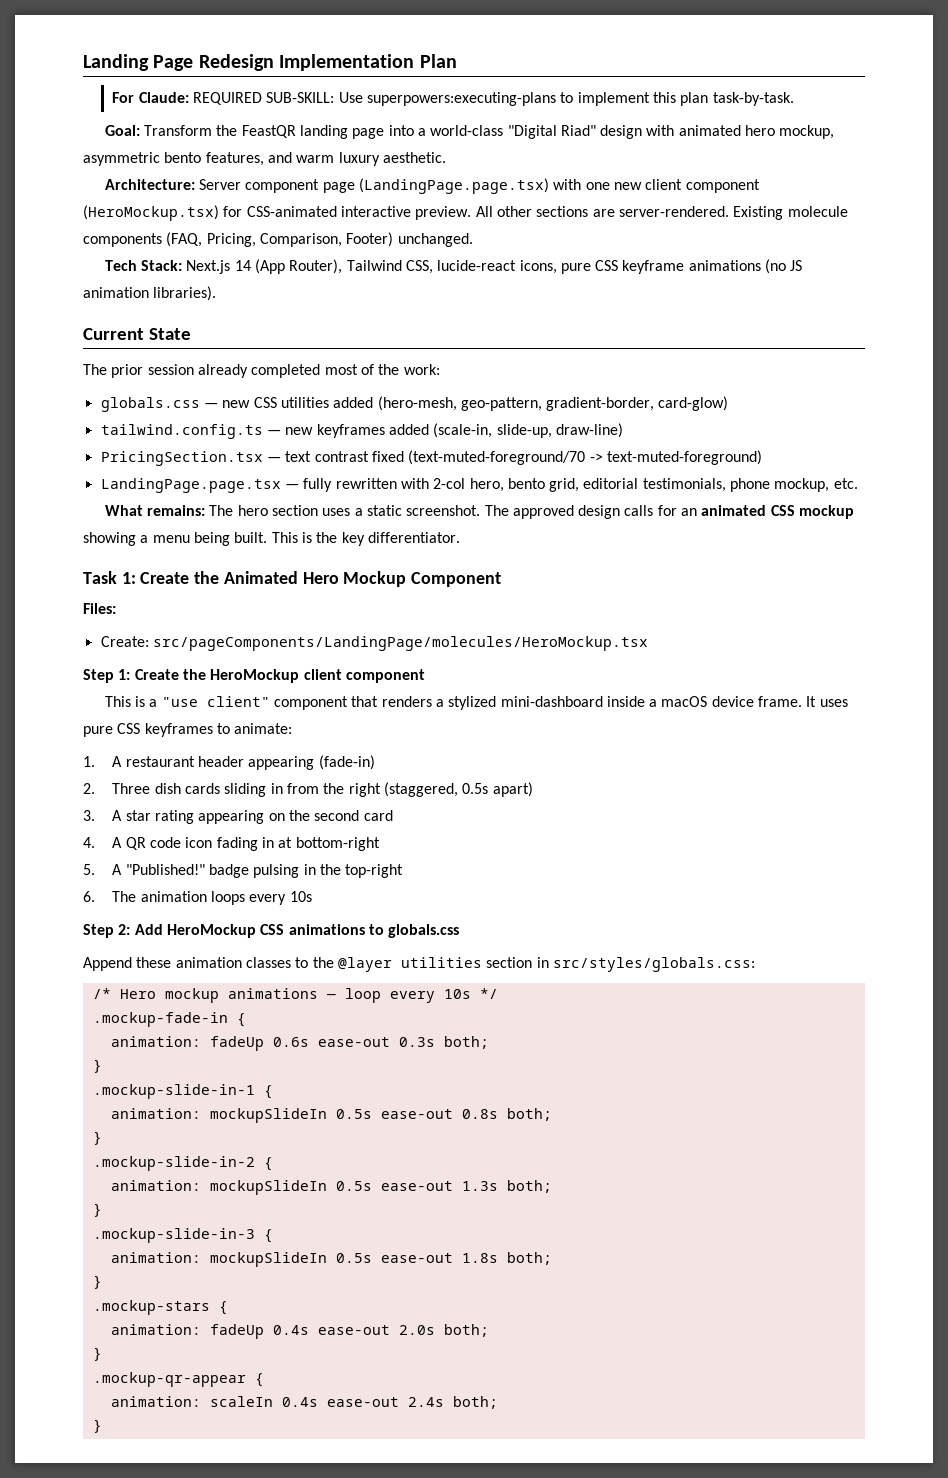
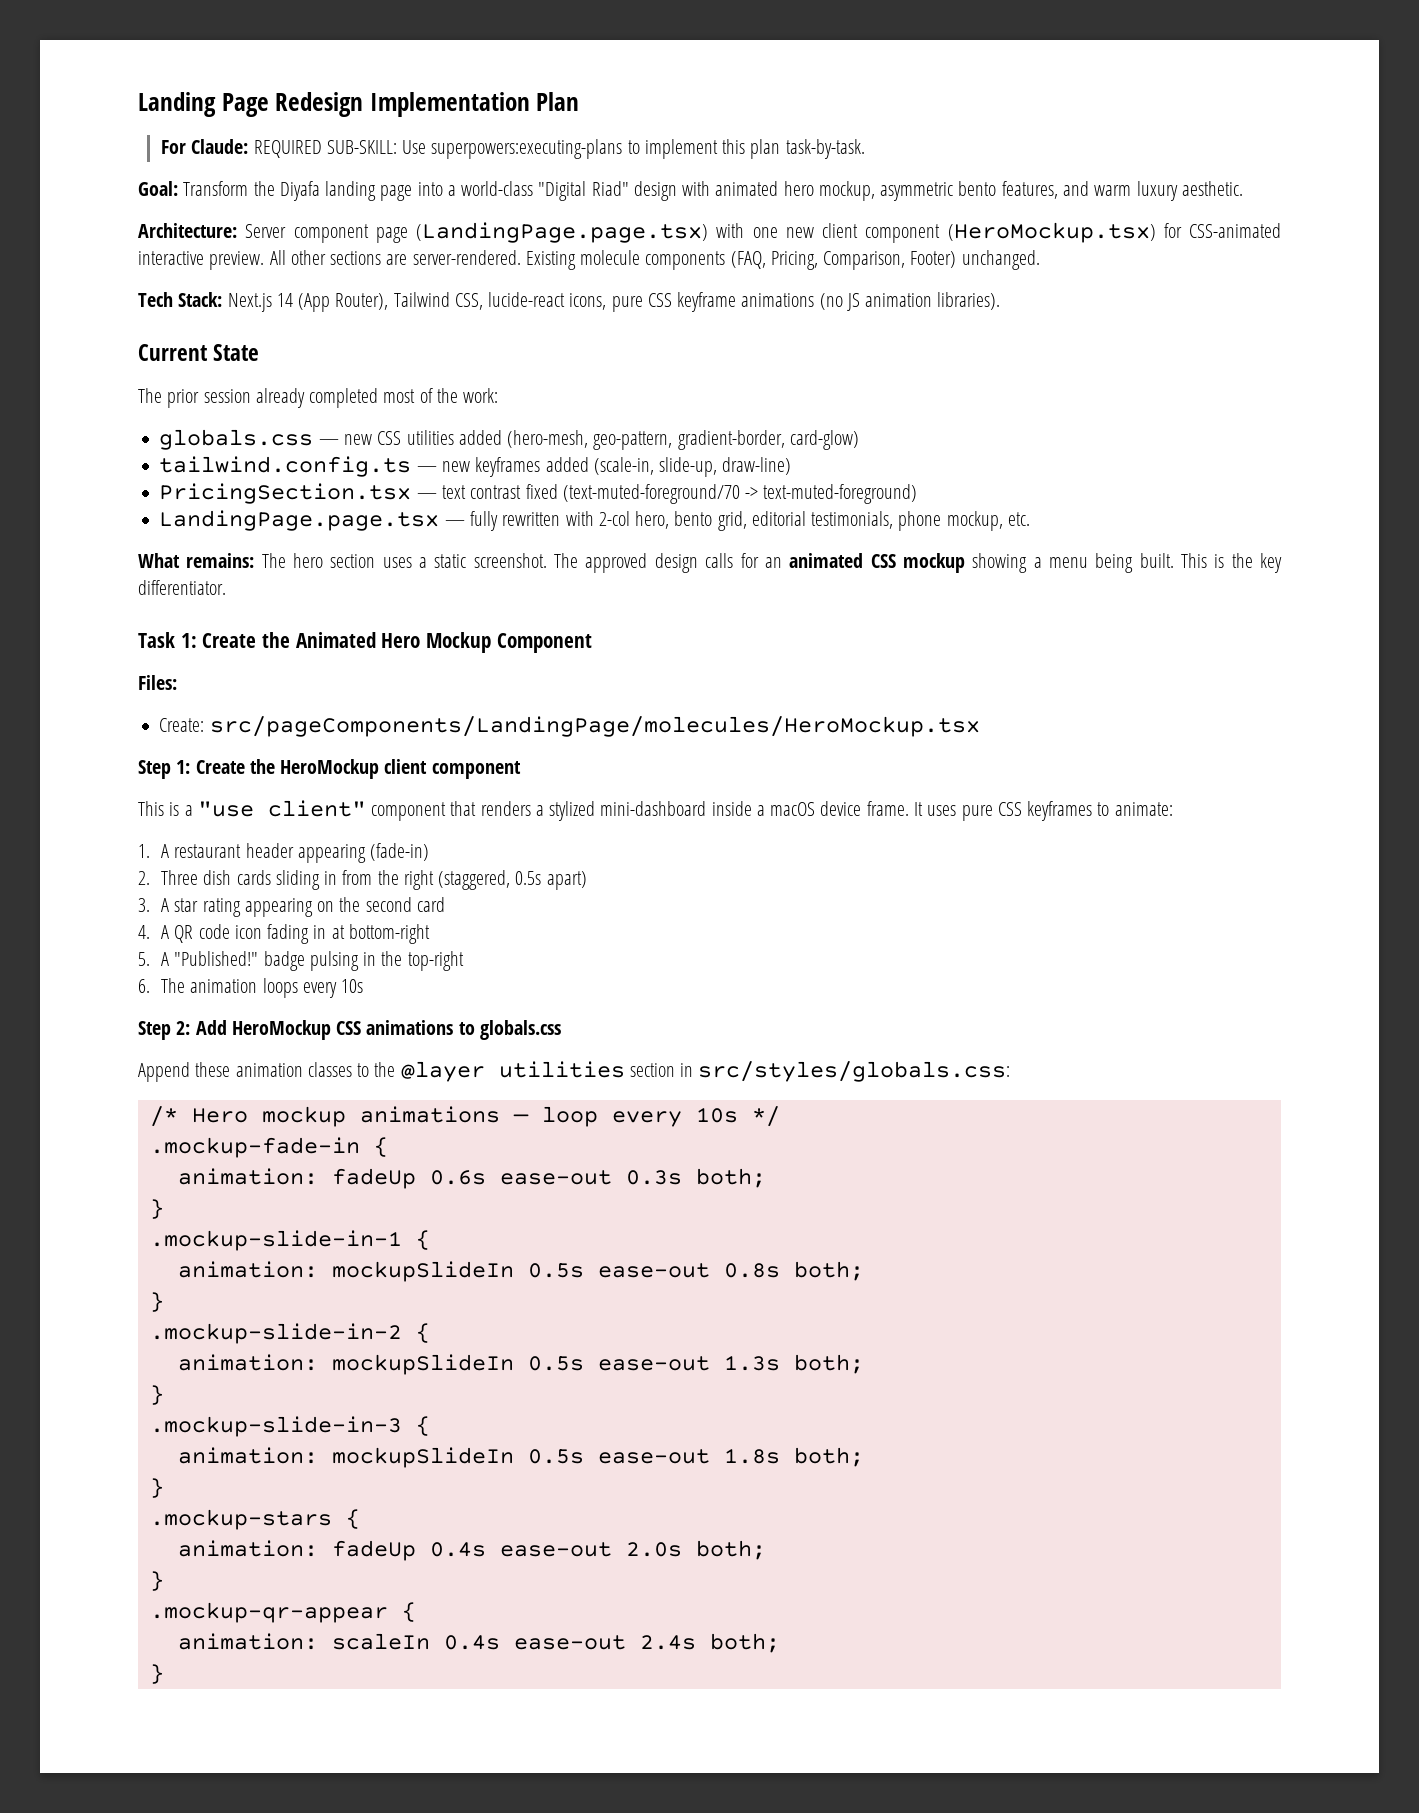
- Goal: Transform the FeastQR landing page into a world-class "Digital Riad" design with animated hero mockup, asymmetric bento features, and warm luxury aesthetic.
+ Goal: Transform the Diyafa landing page into a world-class "Digital Riad" design with animated hero mockup, asymmetric bento features, and warm luxury aesthetic.

